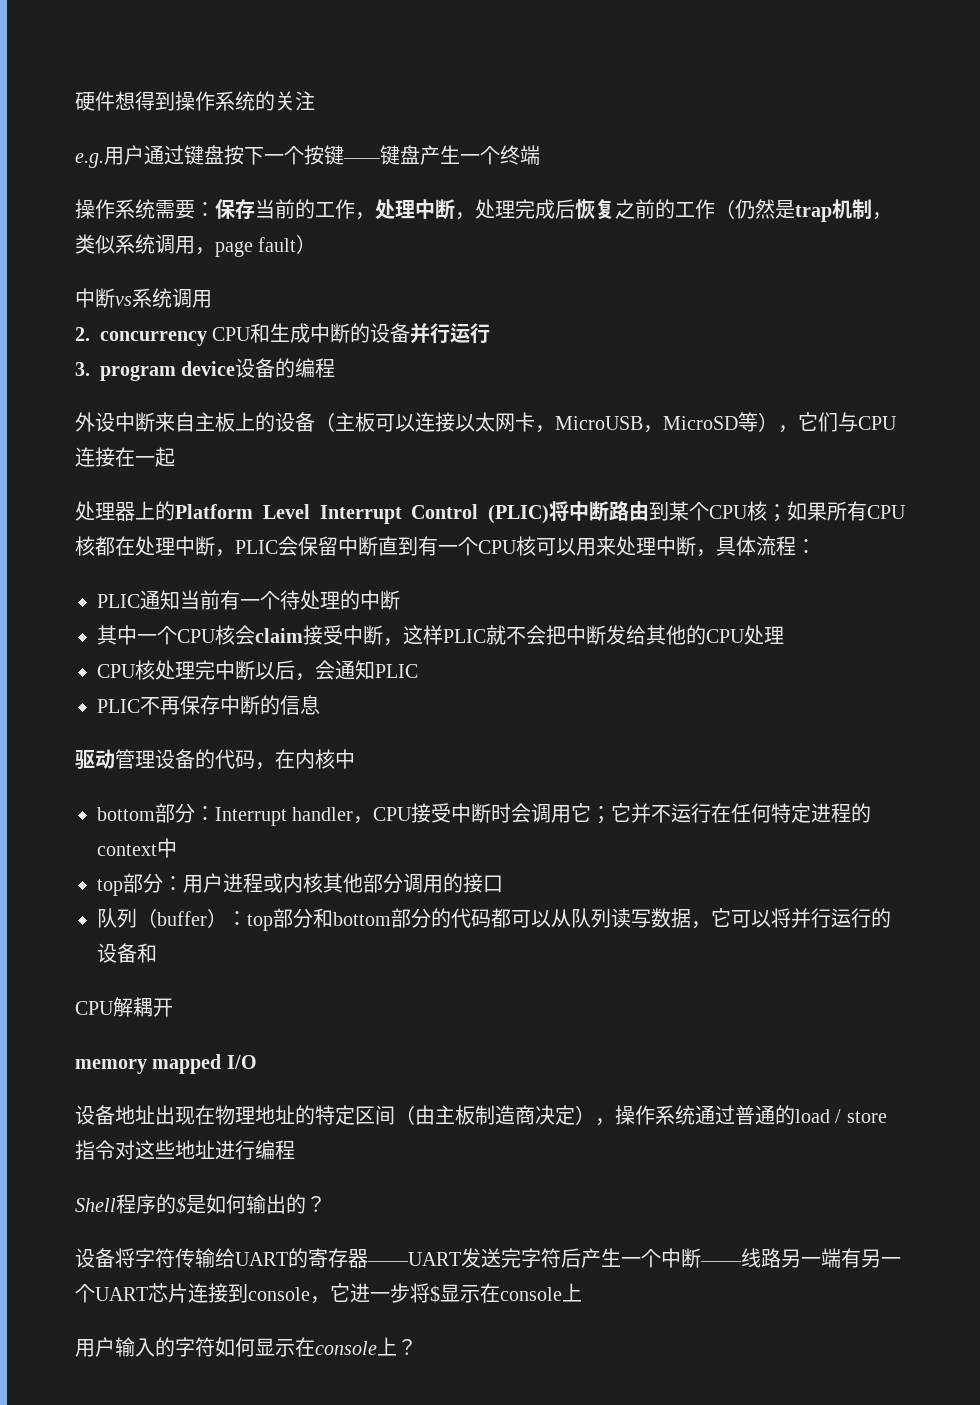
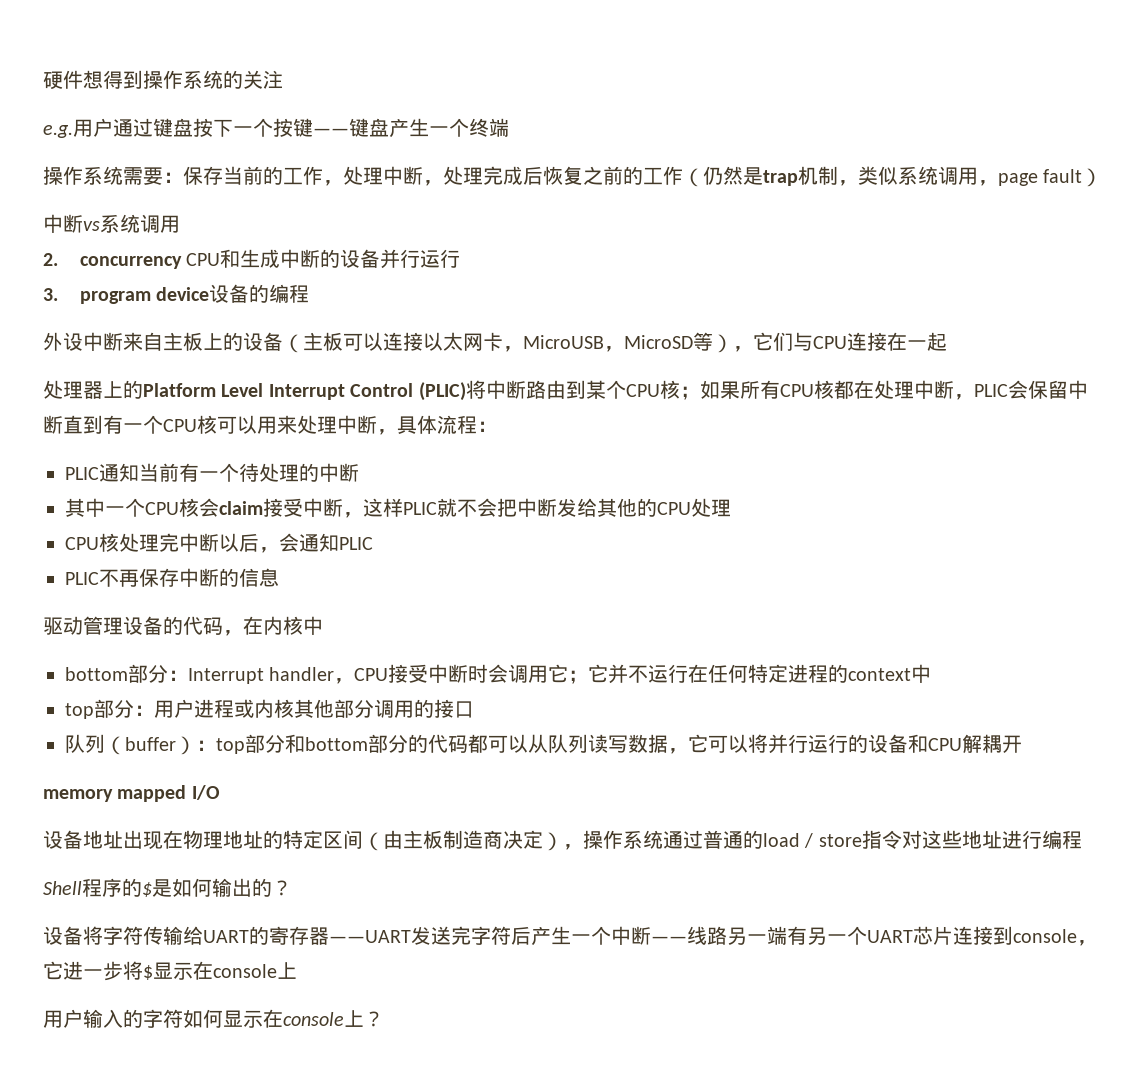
- 队列（buffer）：top部分和bottom部分的代码都可以从队列读写数据，它可以将并行运行的设备和
- CPU解耦开
+ 队列（buffer）：top部分和bottom部分的代码都可以从队列读写数据，它可以将并行运行的设备和CPU解耦开

